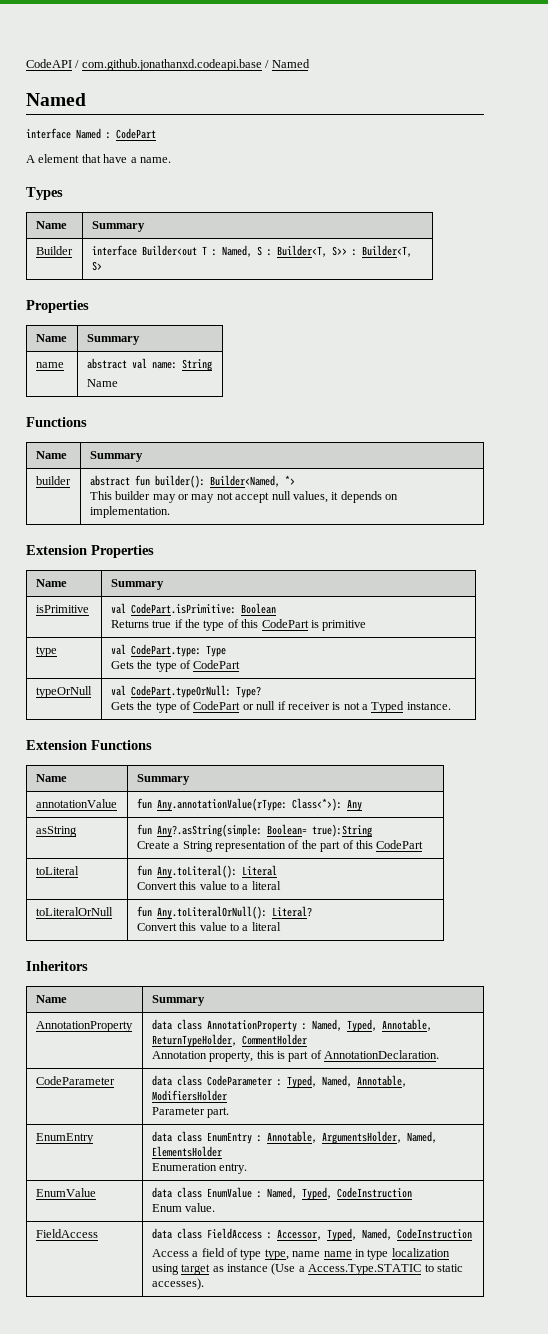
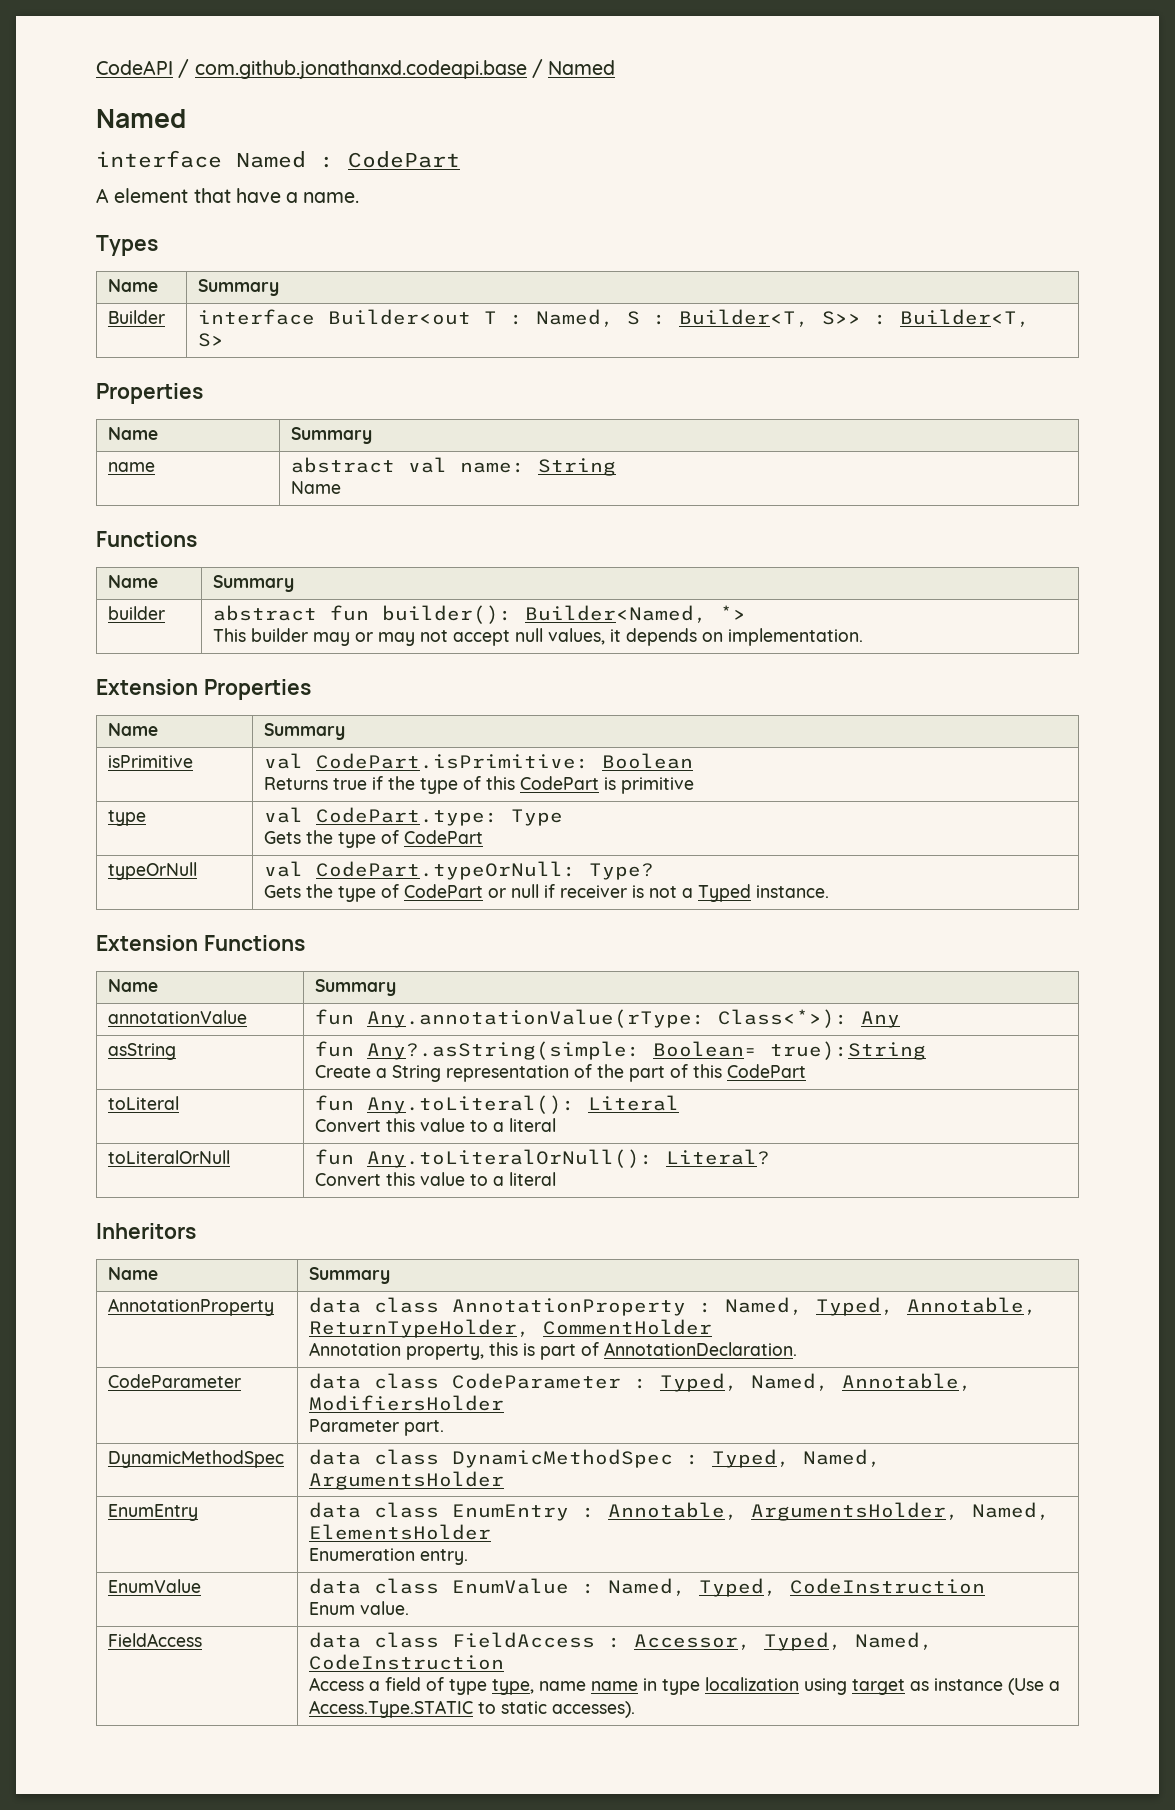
+ DynamicMethodSpec | data class DynamicMethodSpec : Typed, Named, ArgumentsHolder

